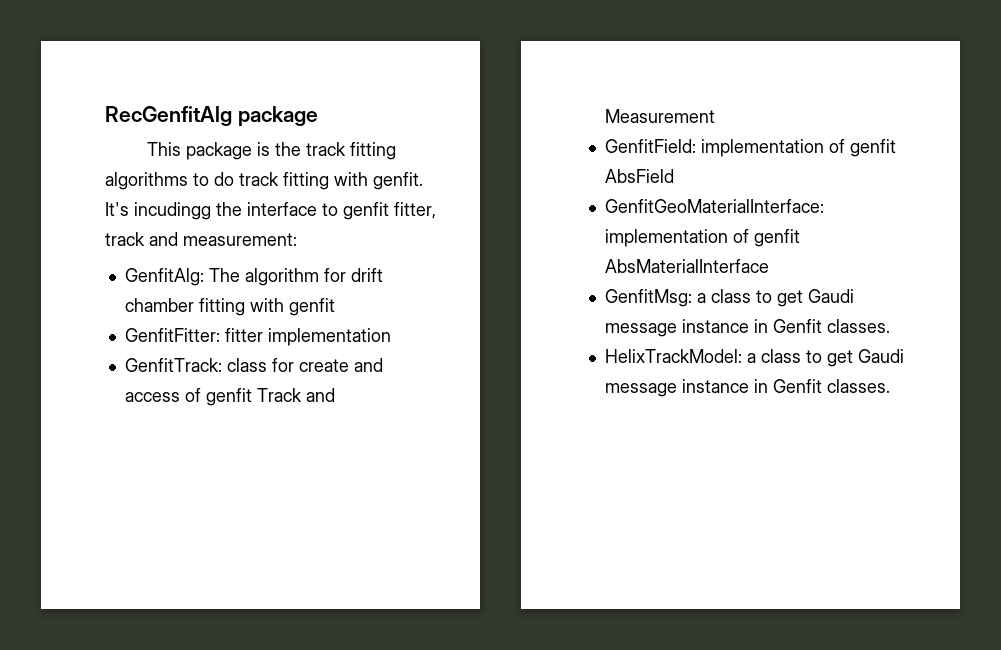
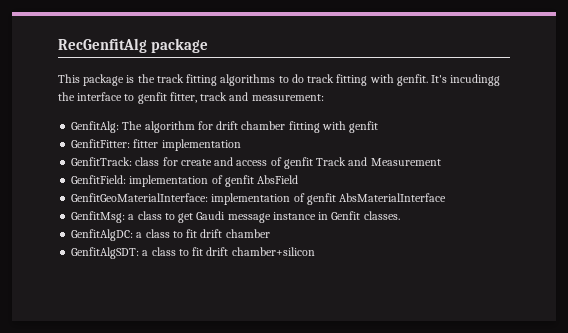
- HelixTrackModel: a class to get Gaudi message instance in Genfit classes.
+ GenfitAlgDC: a class to fit drift chamber
+ GenfitAlgSDT: a class to fit drift chamber+silicon

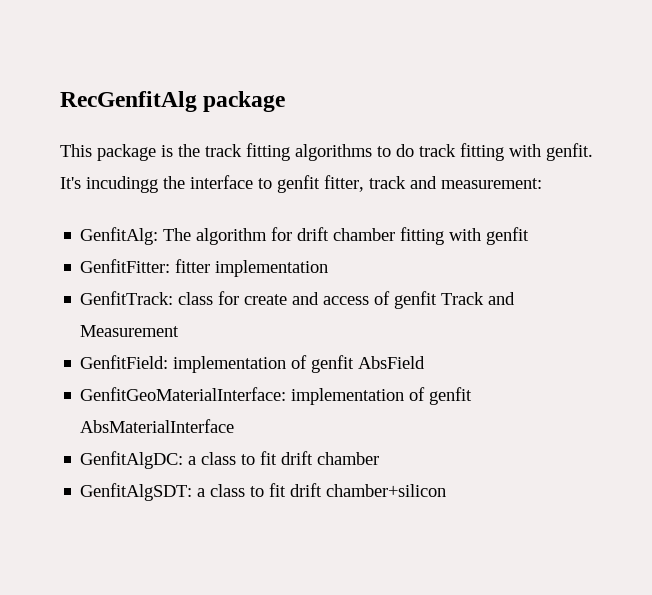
- GenfitMsg: a class to get Gaudi message instance in Genfit classes.

